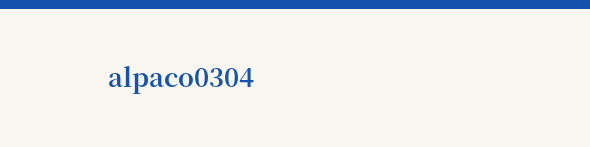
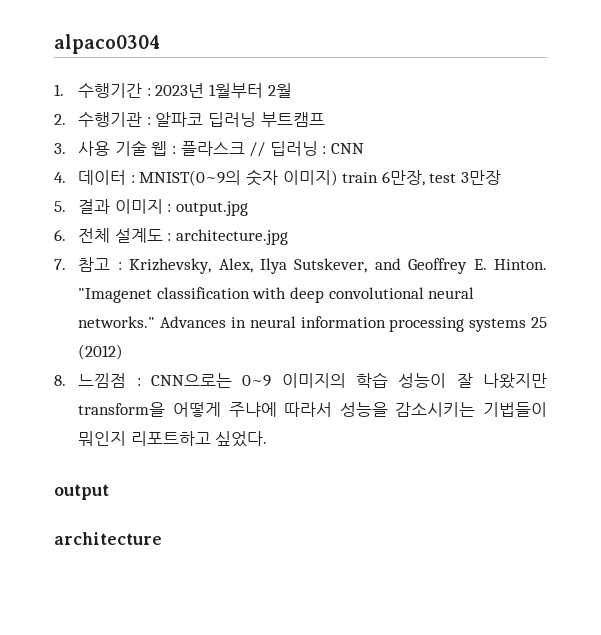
+ 1. 수행기간 : 2023년 1월부터 2월
+ 2. 수행기관 : 알파코 딥러닝 부트캠프
+ 3. 사용 기술 웹 : 플라스크 // 딥러닝 : CNN
+ 4. 데이터 : MNIST(0~9의 숫자 이미지) train 6만장, test 3만장
+ 5. 결과 이미지 : output.jpg
+ 6. 전체 설계도 : architecture.jpg
+ 7. 참고 : Krizhevsky, Alex, Ilya Sutskever, and Geoffrey E. Hinton. "Imagenet classification with deep convolutional neural networks." Advances in neural information processing systems 25 (2012)
+ 8. 느낌점 : CNN으로는 0~9 이미지의 학습 성능이 잘 나왔지만 transform을 어떻게 주냐에 따라서 성능을 감소시키는 기법들이 뭐인지 리포트하고 싶었다.
+ output
+ architecture

